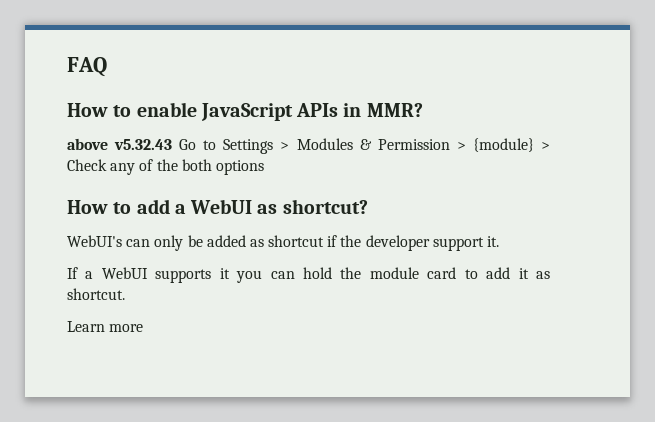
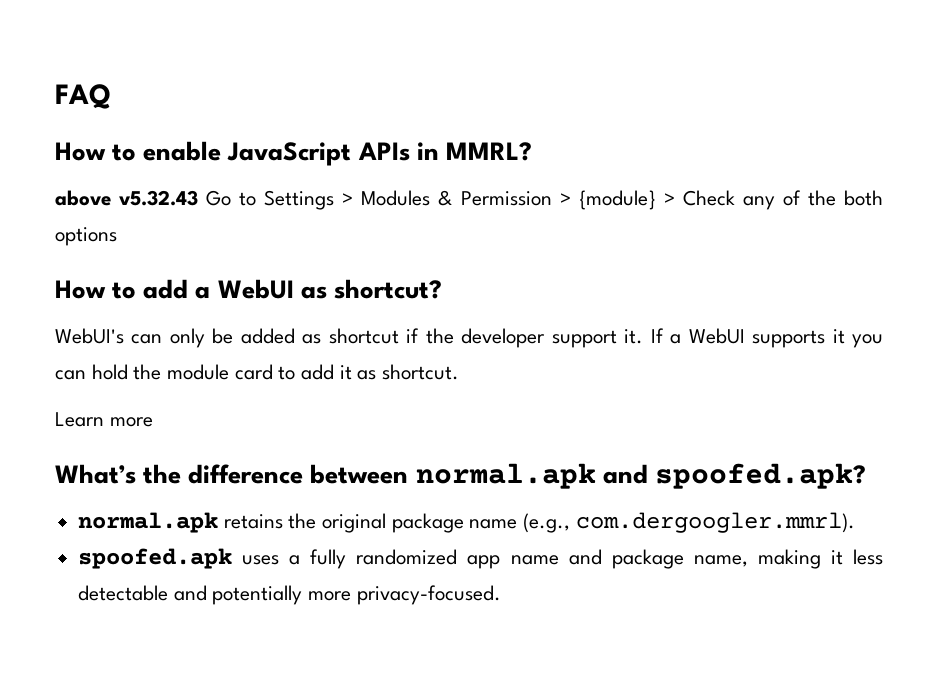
- How to enable JavaScript APIs in MMR?
+ How to enable JavaScript APIs in MMRL?
- WebUI's can only be added as shortcut if the developer support it.
- If a WebUI supports it you can hold the module card to add it as shortcut.
+ WebUI's can only be added as shortcut if the developer support it. If a WebUI supports it you can hold the module card to add it as shortcut.
+ What’s the difference between normal.apk and spoofed.apk?
+ normal.apk retains the original package name (e.g., com.dergoogler.mmrl).
+ spoofed.apk uses a fully randomized app name and package name, making it less detectable and potentially more privacy-focused.

